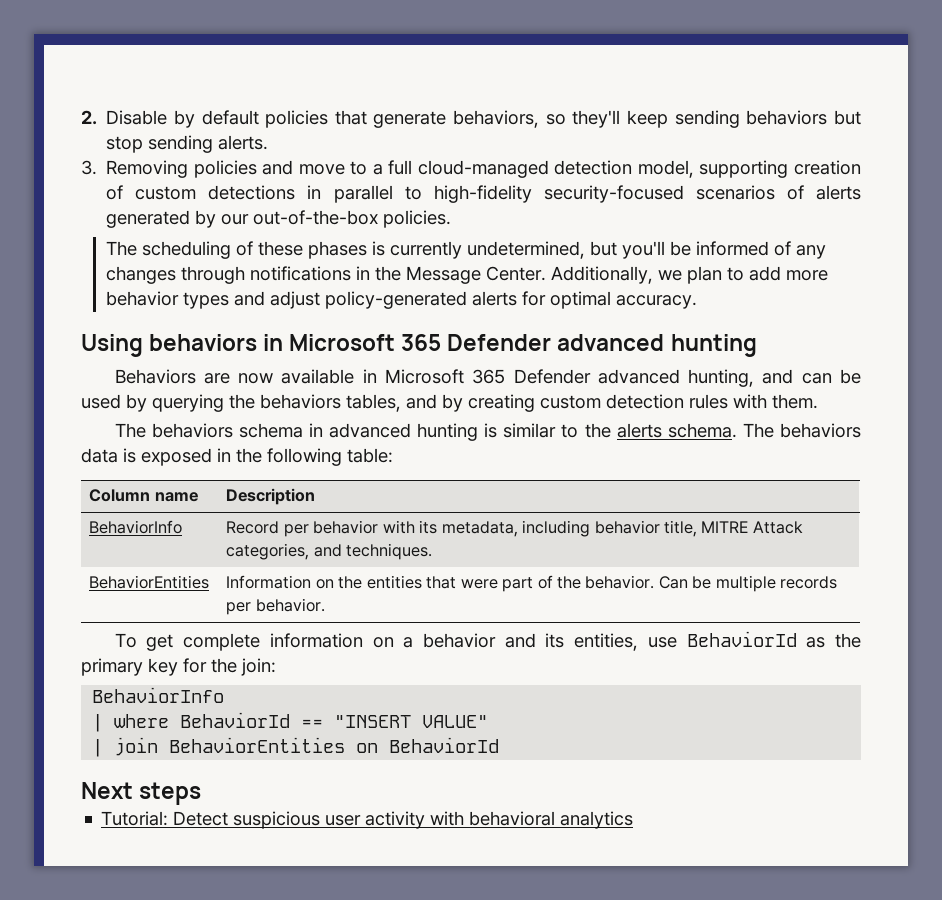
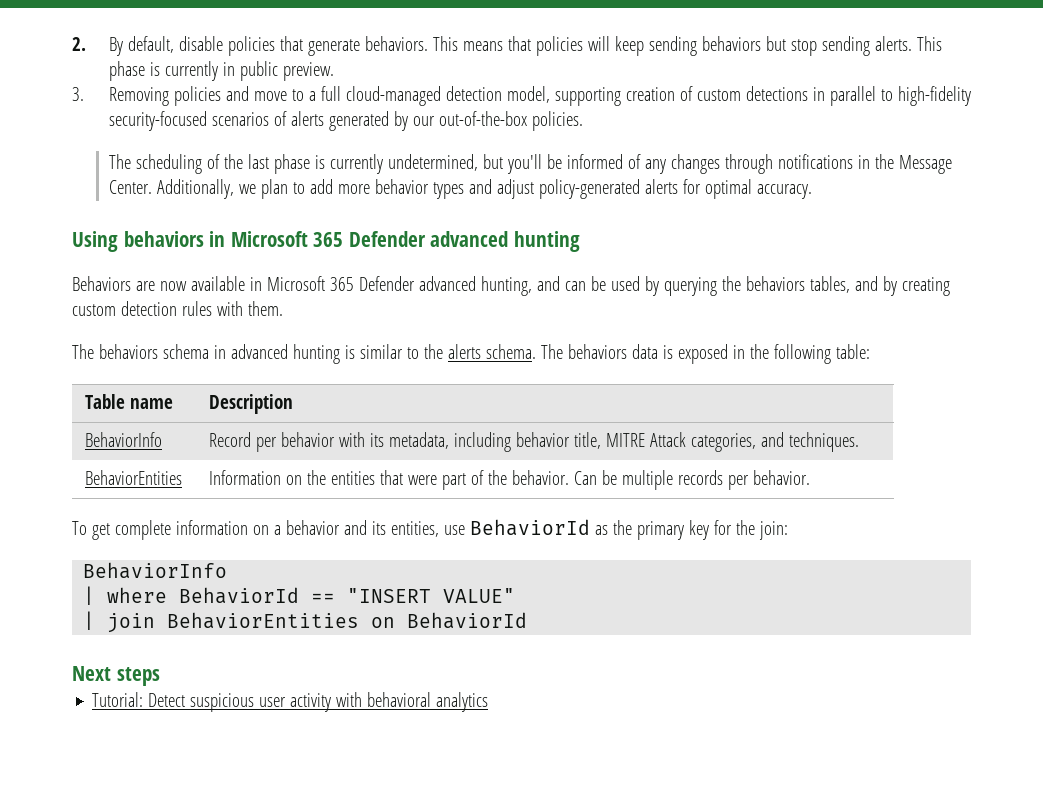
- 2. Disable by default policies that generate behaviors, so they'll keep sending behaviors but stop sending alerts.
+ 2. By default, disable policies that generate behaviors. This means that policies will keep sending behaviors but stop sending alerts. This phase is currently in public preview.
- The scheduling of these phases is currently undetermined, but you'll be informed of any changes through notifications in the Message Center.
+ The scheduling of the last phase is currently undetermined, but you'll be informed of any changes through notifications in the Message Center.
- Column name | Description
+ Table name | Description

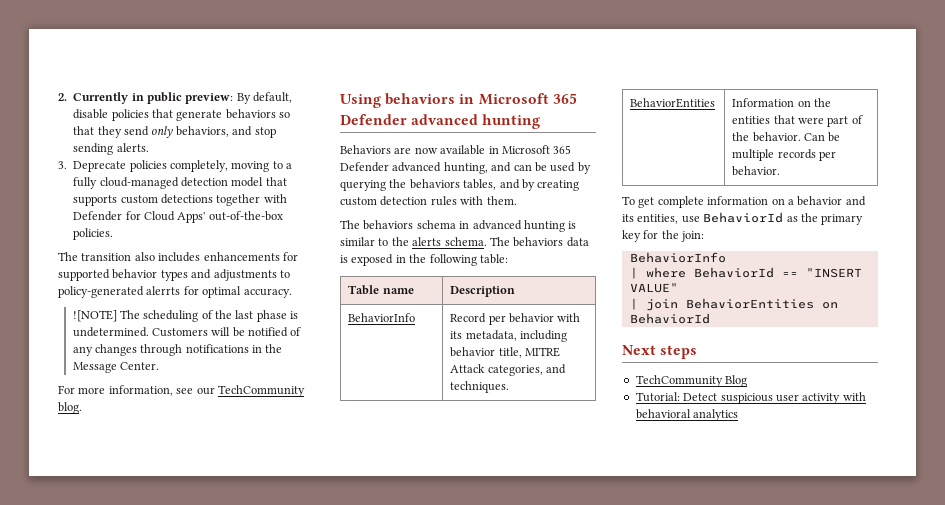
- 2. By default, disable policies that generate behaviors. This means that policies will keep sending behaviors but stop sending alerts. This phase is currently in public preview.
- 3. Removing policies and move to a full cloud-managed detection model, supporting creation of custom detections in parallel to high-fidelity security-focused scenarios of alerts generated by our out-of-the-box policies.
- The scheduling of the last phase is currently undetermined, but you'll be informed of any changes through notifications in the Message Center. Additionally, we plan to add more behavior types and adjust policy-generated alerts for optimal accuracy.
+ 2. Currently in public preview: By default, disable policies that generate behaviors so that they send only behaviors, and stop sending alerts.
+ 3. Deprecate policies completely, moving to a fully cloud-managed detection model that supports custom detections together with Defender for Cloud Apps' out-of-the-box policies.
+ The transition also includes enhancements for supported behavior types and adjustments to policy-generated alerrts for optimal accuracy.
+ ![NOTE] The scheduling of the last phase is undetermined. Customers will be notified of any changes through notifications in the Message Center.
+ For more information, see our TechCommunity blog.
+ TechCommunity Blog

